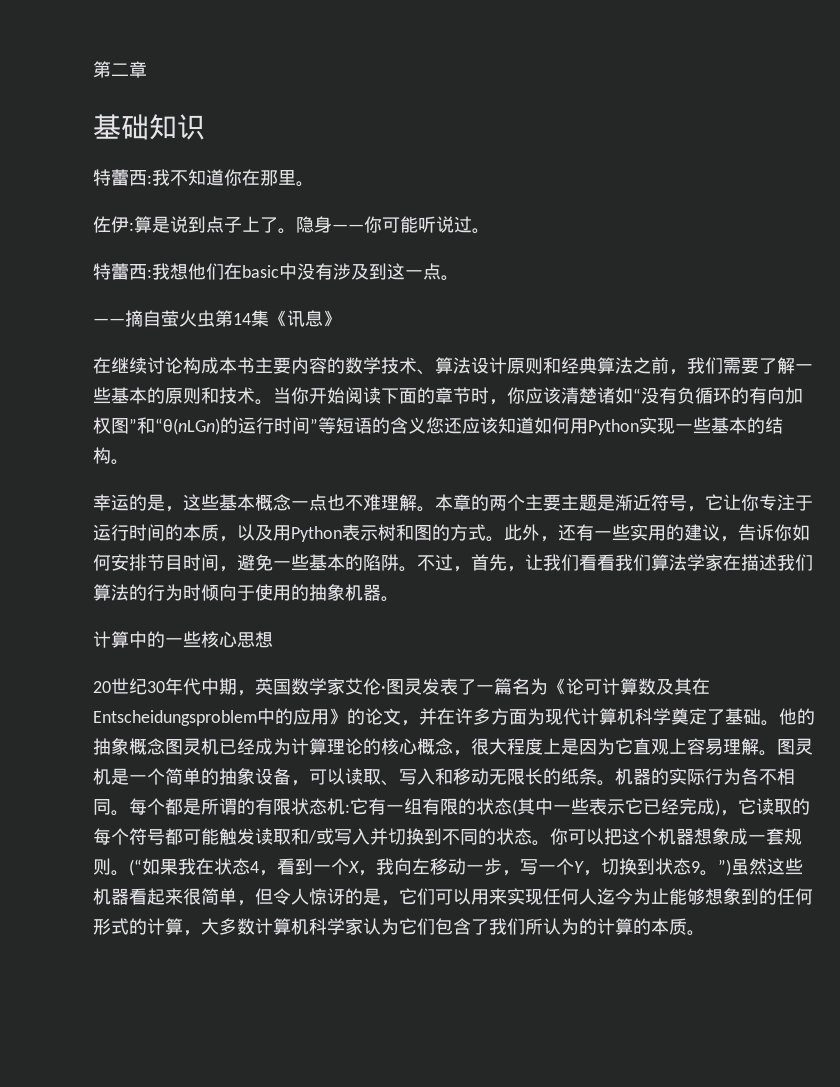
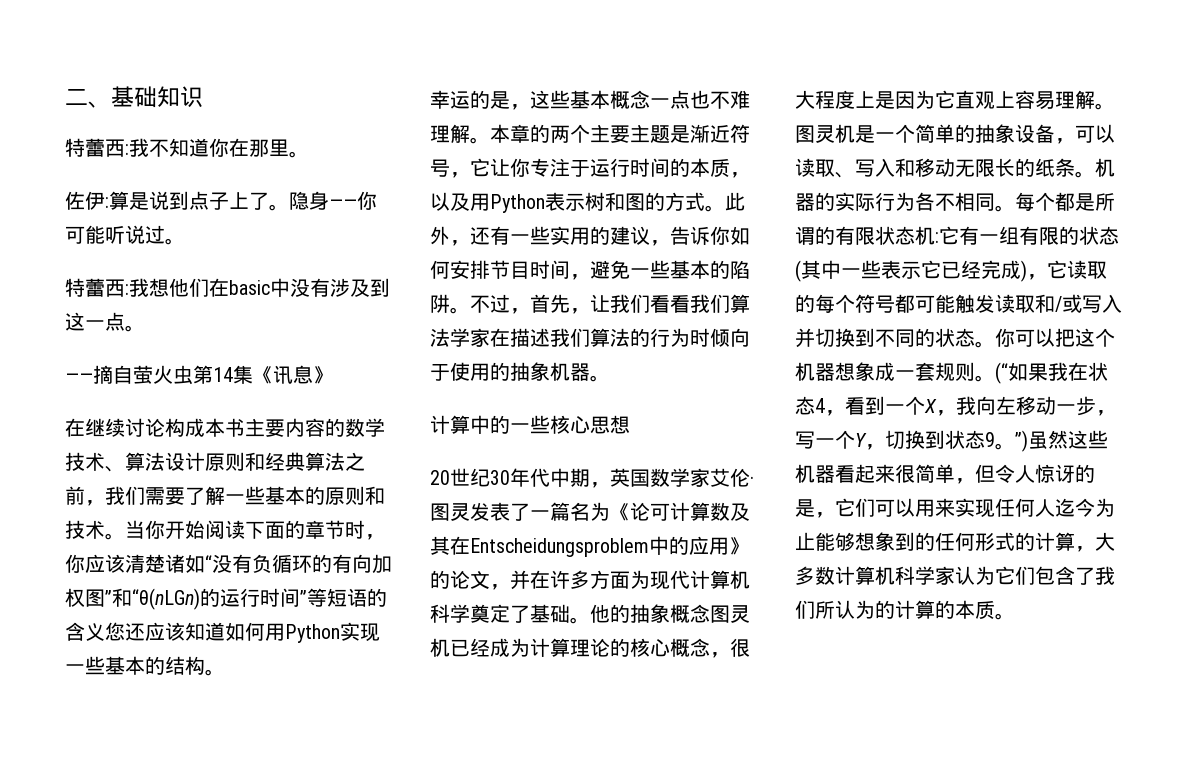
- 第二章
- 基础知识
+ 二、基础知识

